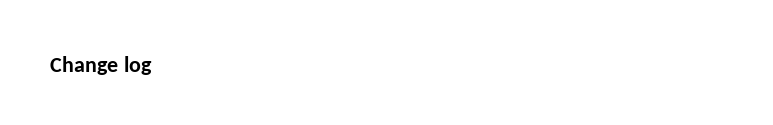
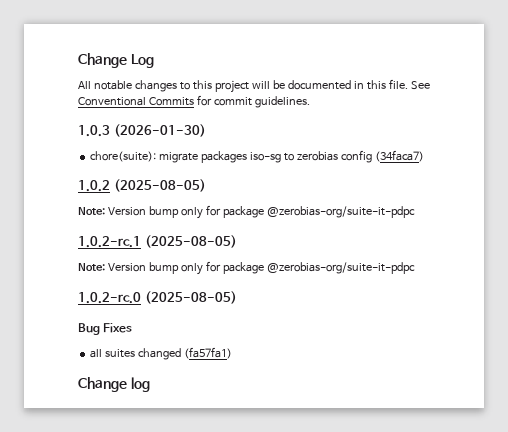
+ Change Log
+ All notable changes to this project will be documented in this file. See Conventional Commits for commit guidelines.
+ 1.0.3 (2026-01-30)
+ chore(suite): migrate packages iso-sg to zerobias config (34faca7)
+ 1.0.2 (2025-08-05)
+ Note: Version bump only for package @zerobias-org/suite-it-pdpc
+ 1.0.2-rc.1 (2025-08-05)
+ Note: Version bump only for package @zerobias-org/suite-it-pdpc
+ 1.0.2-rc.0 (2025-08-05)
+ Bug Fixes
+ all suites changed (fa57fa1)

